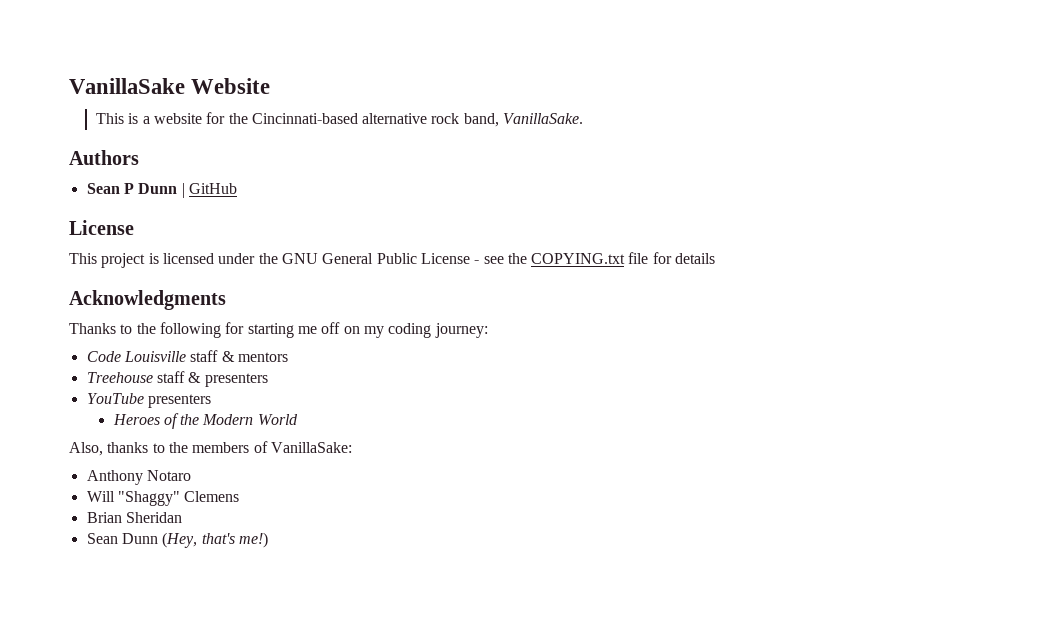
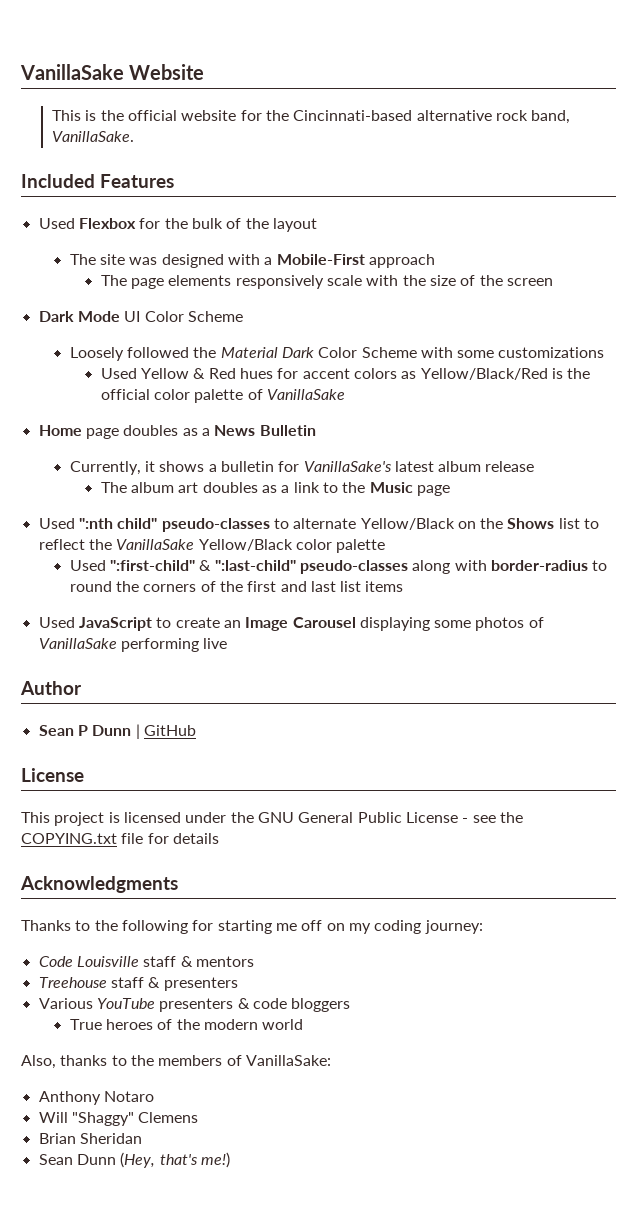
- This is a website for the Cincinnati-based alternative rock band, VanillaSake.
+ This is the official website for the Cincinnati-based alternative rock band, VanillaSake.
- Authors
+ Included Features
+ Used Flexbox for the bulk of the layout
+ The site was designed with a Mobile-First approach
+ The page elements responsively scale with the size of the screen
+ Dark Mode UI Color Scheme
+ Loosely followed the Material Dark Color Scheme with some customizations
+ Used Yellow & Red hues for accent colors as Yellow/Black/Red is the official color palette of VanillaSake
+ Home page doubles as a News Bulletin
+ Currently, it shows a bulletin for VanillaSake's latest album release
+ The album art doubles as a link to the Music page
+ Used ":nth child" pseudo-classes to alternate Yellow/Black on the Shows list to reflect the VanillaSake Yellow/Black color palette
+ Used ":first-child" & ":last-child" pseudo-classes along with border-radius to round the corners of the first and last list items
+ Used JavaScript to create an Image Carousel displaying some photos of VanillaSake performing live
+ Author
- YouTube presenters
- Heroes of the Modern World
+ Various YouTube presenters & code bloggers
+ True heroes of the modern world

